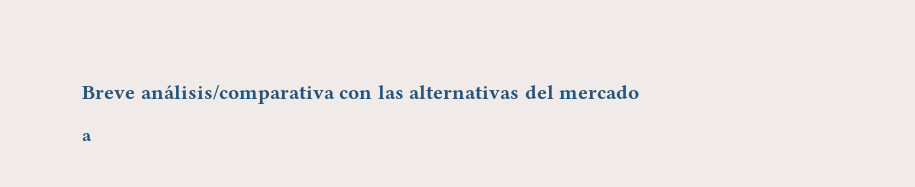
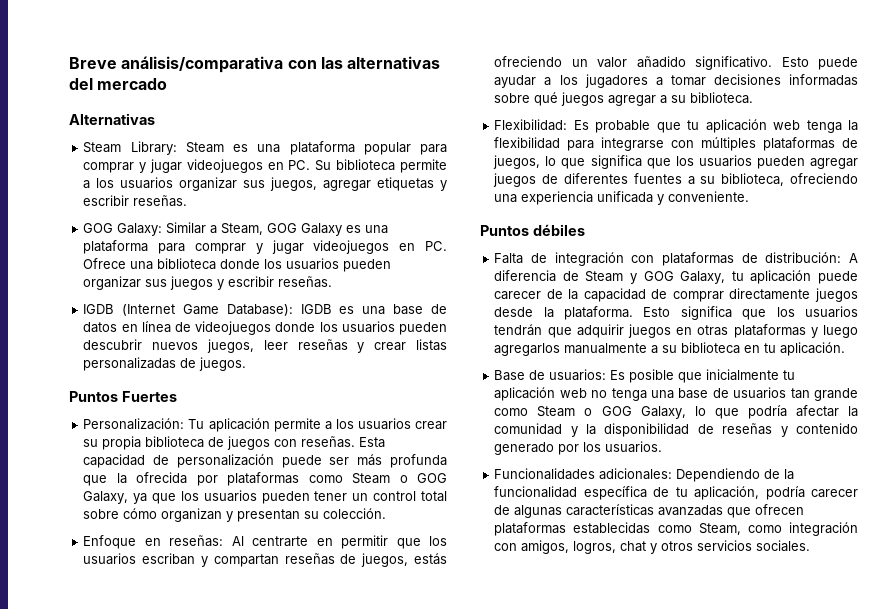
- a
+ Alternativas
+ Steam Library: Steam es una plataforma popular para comprar y jugar videojuegos en PC. Su biblioteca permite a los usuarios organizar sus juegos, agregar etiquetas y escribir reseñas.
+ GOG Galaxy: Similar a Steam, GOG Galaxy es una plataforma para comprar y jugar videojuegos en PC. Ofrece una biblioteca donde los usuarios pueden organizar sus juegos y escribir reseñas.
+ IGDB (Internet Game Database): IGDB es una base de datos en línea de videojuegos donde los usuarios pueden descubrir nuevos juegos, leer reseñas y crear listas personalizadas de juegos.
+ Puntos Fuertes
+ Personalización: Tu aplicación permite a los usuarios crear su propia biblioteca de juegos con reseñas. Esta capacidad de personalización puede ser más profunda que la ofrecida por plataformas como Steam o GOG Galaxy, ya que los usuarios pueden tener un control total sobre cómo organizan y presentan su colección.
+ Enfoque en reseñas: Al centrarte en permitir que los usuarios escriban y compartan reseñas de juegos, estás ofreciendo un valor añadido significativo. Esto puede ayudar a los jugadores a tomar decisiones informadas sobre qué juegos agregar a su biblioteca.
+ Flexibilidad: Es probable que tu aplicación web tenga la flexibilidad para integrarse con múltiples plataformas de juegos, lo que significa que los usuarios pueden agregar juegos de diferentes fuentes a su biblioteca, ofreciendo una experiencia unificada y conveniente.
+ Puntos débiles
+ Falta de integración con plataformas de distribución: A diferencia de Steam y GOG Galaxy, tu aplicación puede carecer de la capacidad de comprar directamente juegos desde la plataforma. Esto significa que los usuarios tendrán que adquirir juegos en otras plataformas y luego agregarlos manualmente a su biblioteca en tu aplicación.
+ Base de usuarios: Es posible que inicialmente tu aplicación web no tenga una base de usuarios tan grande como Steam o GOG Galaxy, lo que podría afectar la comunidad y la disponibilidad de reseñas y contenido generado por los usuarios.
+ Funcionalidades adicionales: Dependiendo de la funcionalidad específica de tu aplicación, podría carecer de algunas características avanzadas que ofrecen plataformas establecidas como Steam, como integración con amigos, logros, chat y otros servicios sociales.

